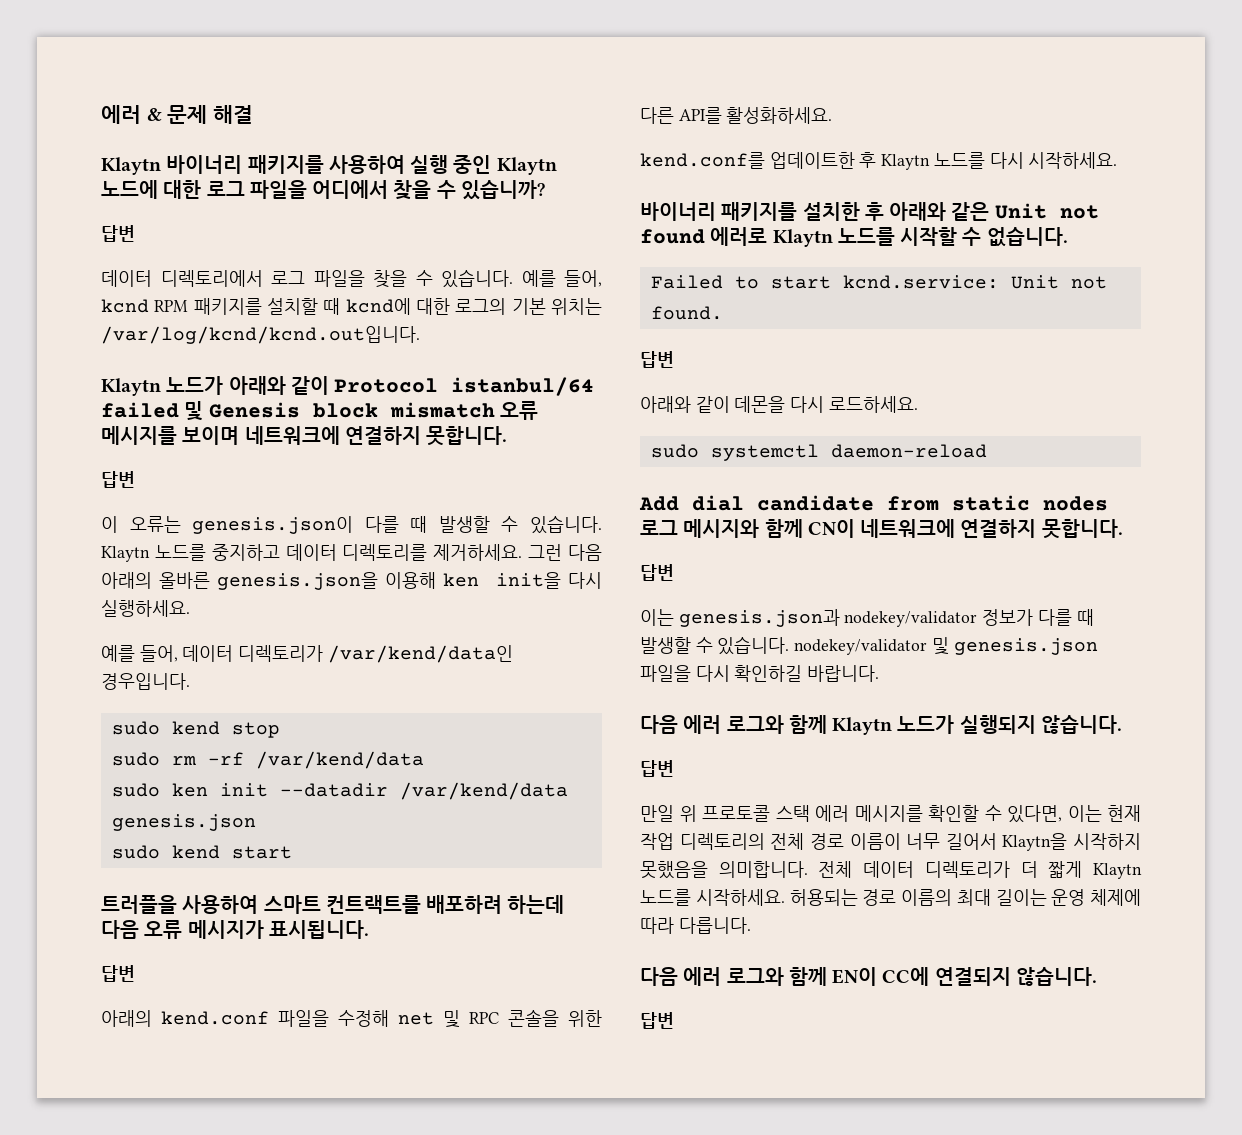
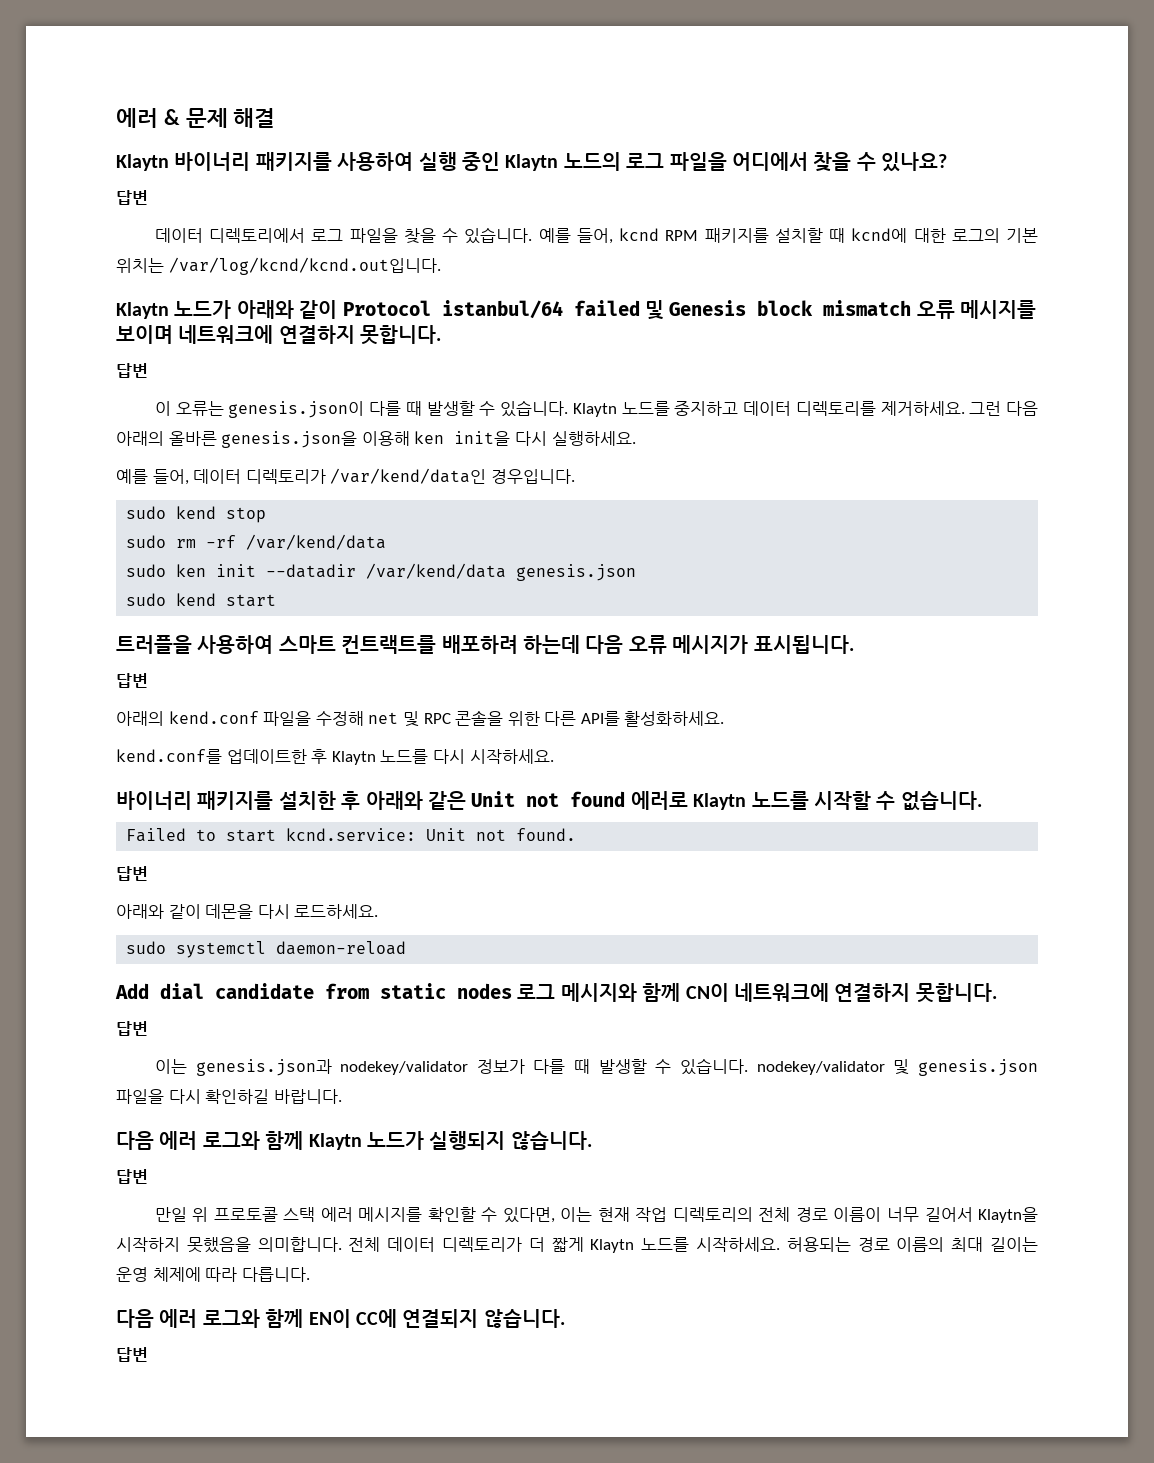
- Klaytn 바이너리 패키지를 사용하여 실행 중인 Klaytn 노드에 대한 로그 파일을 어디에서 찾을 수 있습니까?
+ Klaytn 바이너리 패키지를 사용하여 실행 중인 Klaytn 노드의 로그 파일을 어디에서 찾을 수 있나요?

